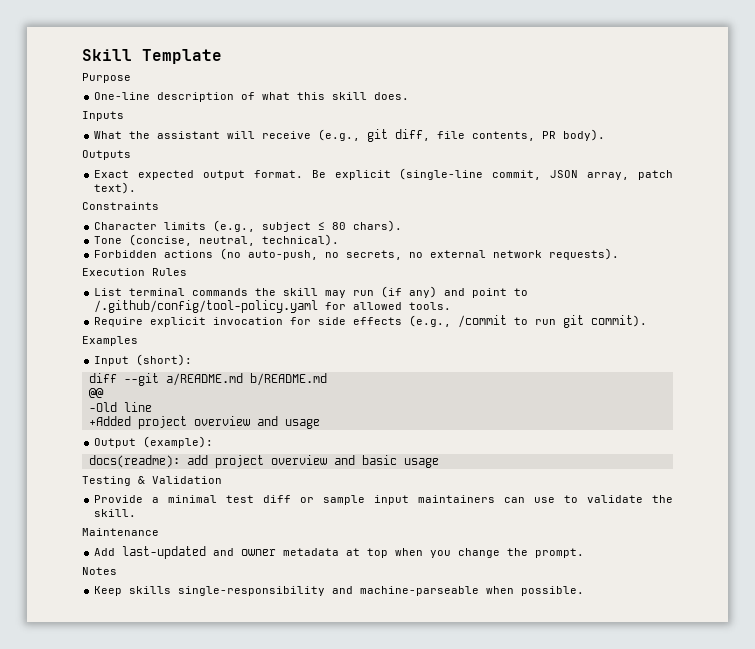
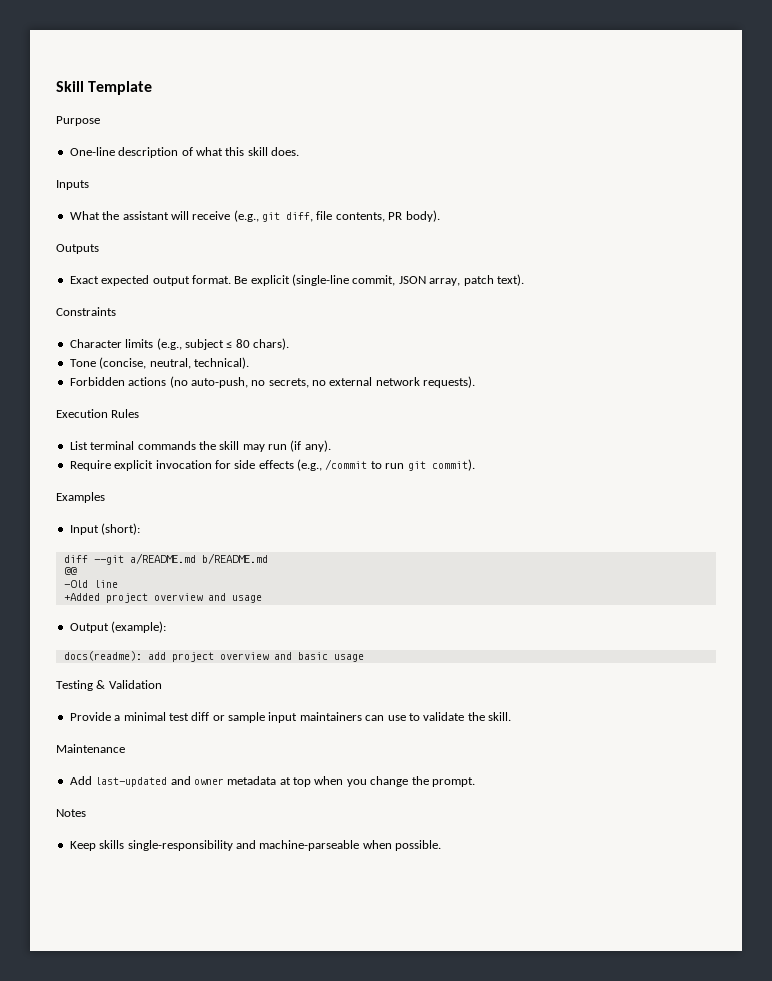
- List terminal commands the skill may run (if any) and point to /.github/config/tool-policy.yaml for allowed tools.
+ List terminal commands the skill may run (if any).

